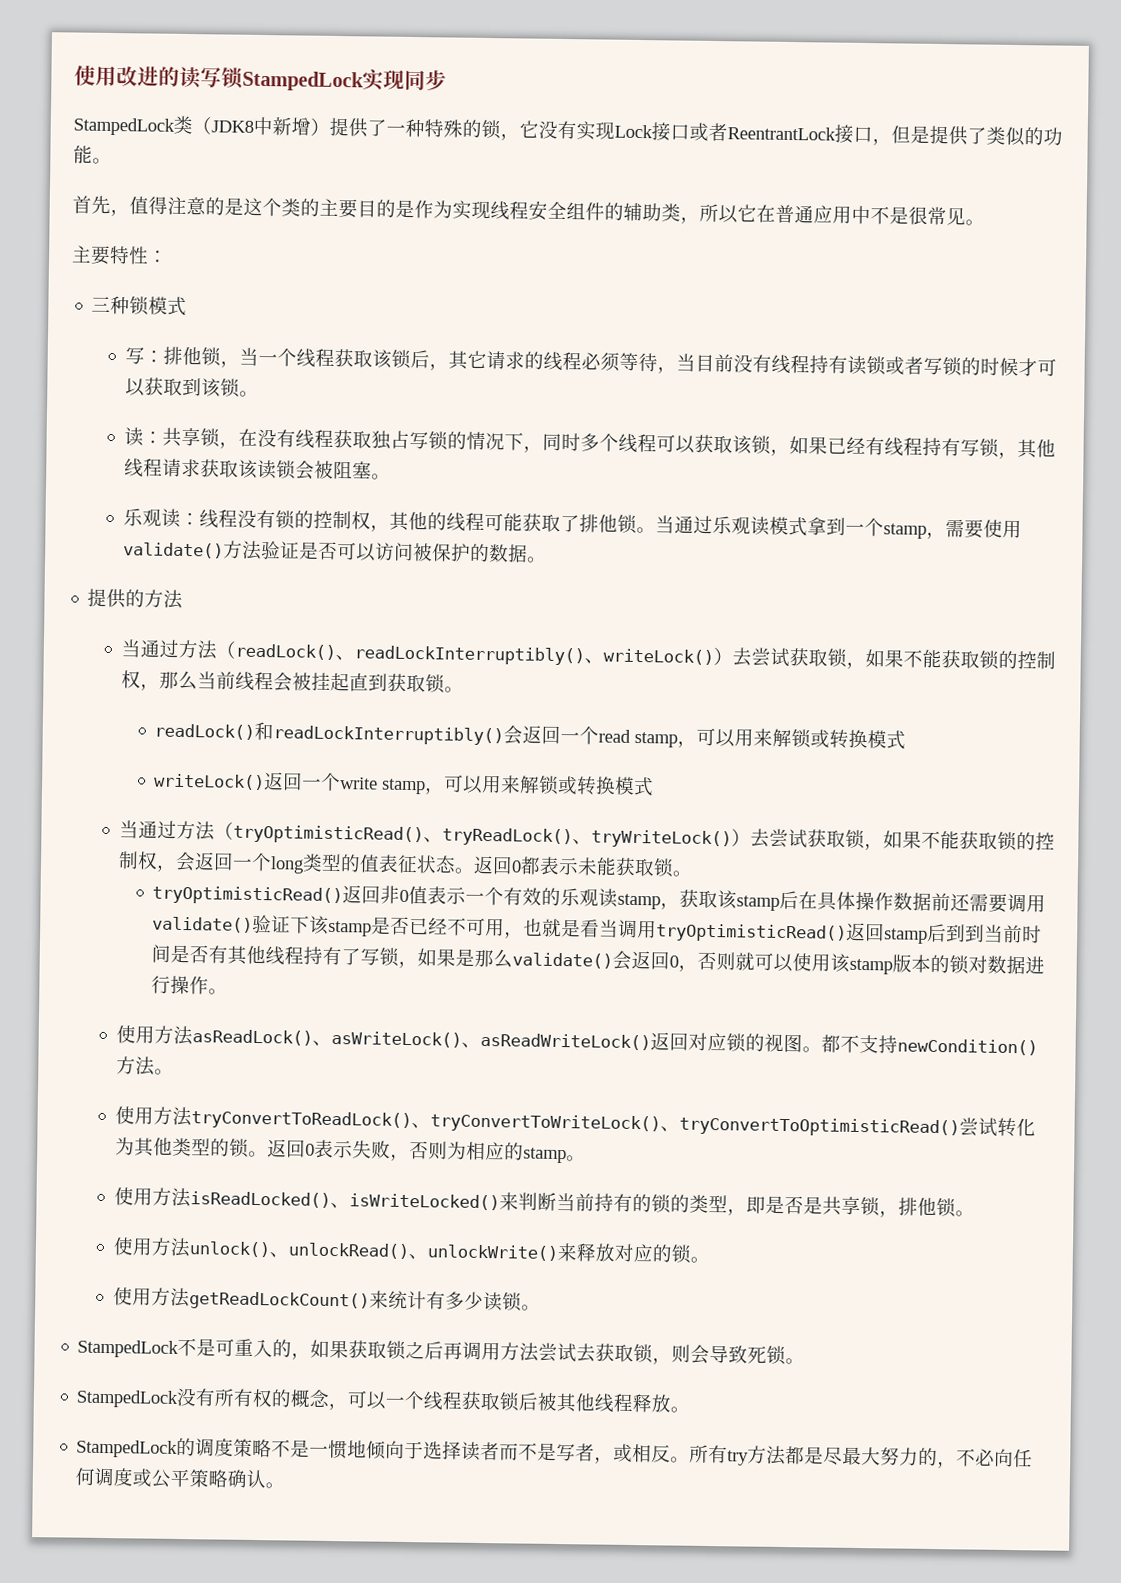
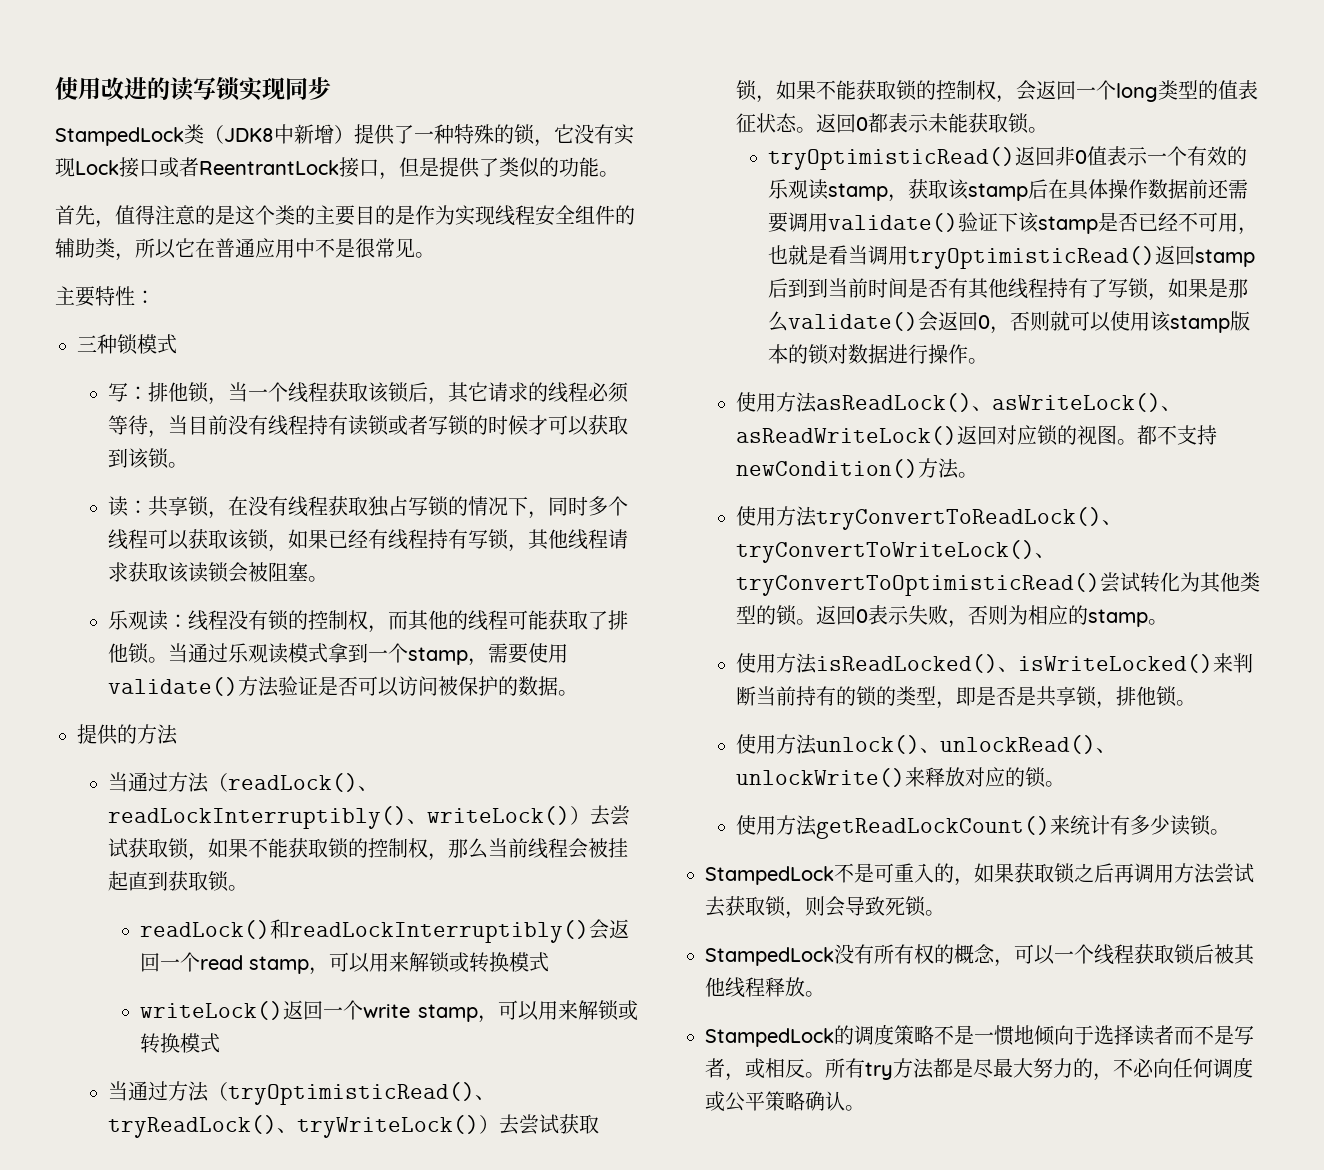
- 使用改进的读写锁StampedLock实现同步
+ 使用改进的读写锁实现同步
- 乐观读：线程没有锁的控制权，其他的线程可能获取了排他锁。
+ 乐观读：线程没有锁的控制权，而其他的线程可能获取了排他锁。

